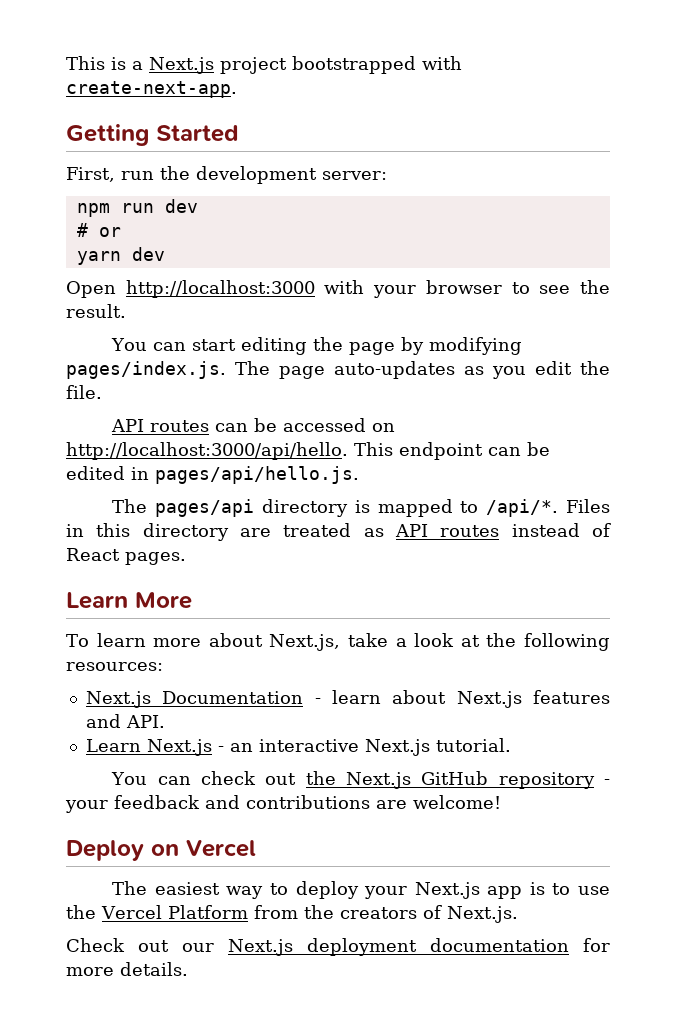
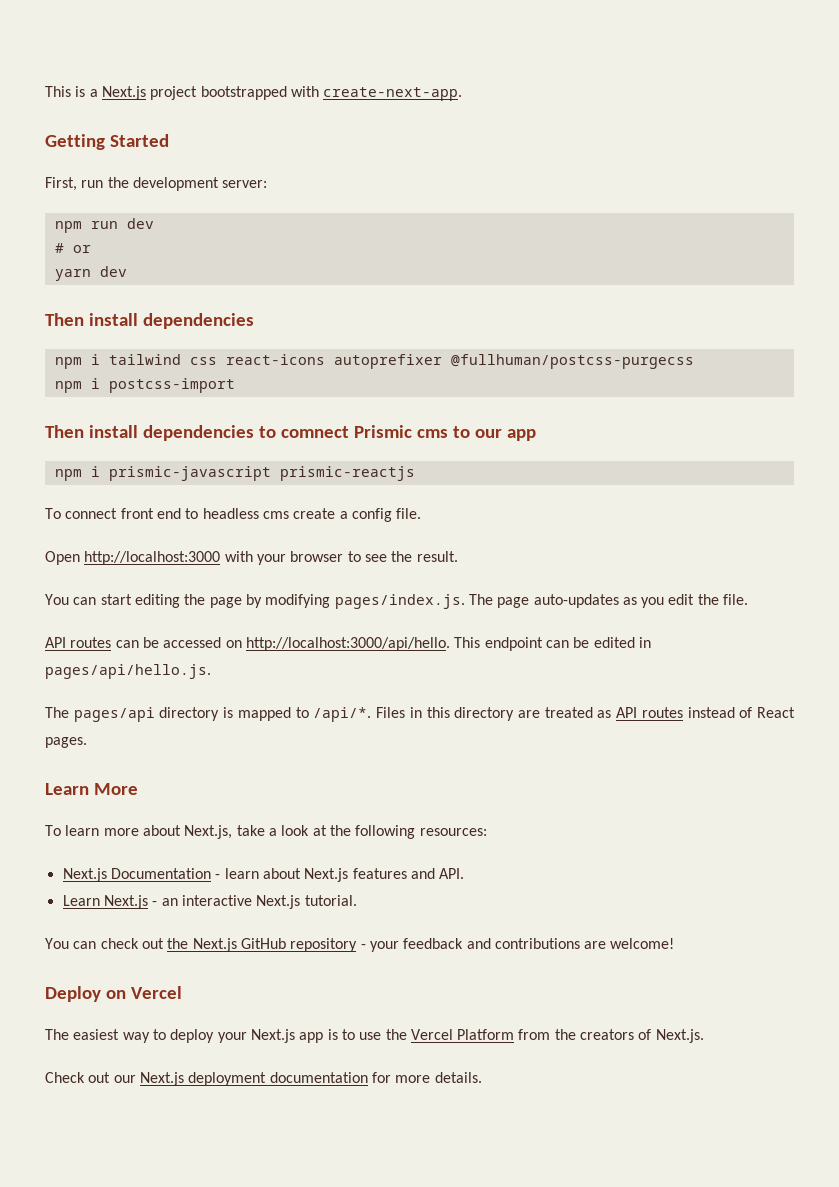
  yarn dev
+ Then install dependencies
+ npm i tailwind css react-icons autoprefixer @fullhuman/postcss-purgecss
+ npm i postcss-import
+ Then install dependencies to comnect Prismic cms to our app
+ npm i prismic-javascript prismic-reactjs
+ To connect front end to headless cms create a config file.

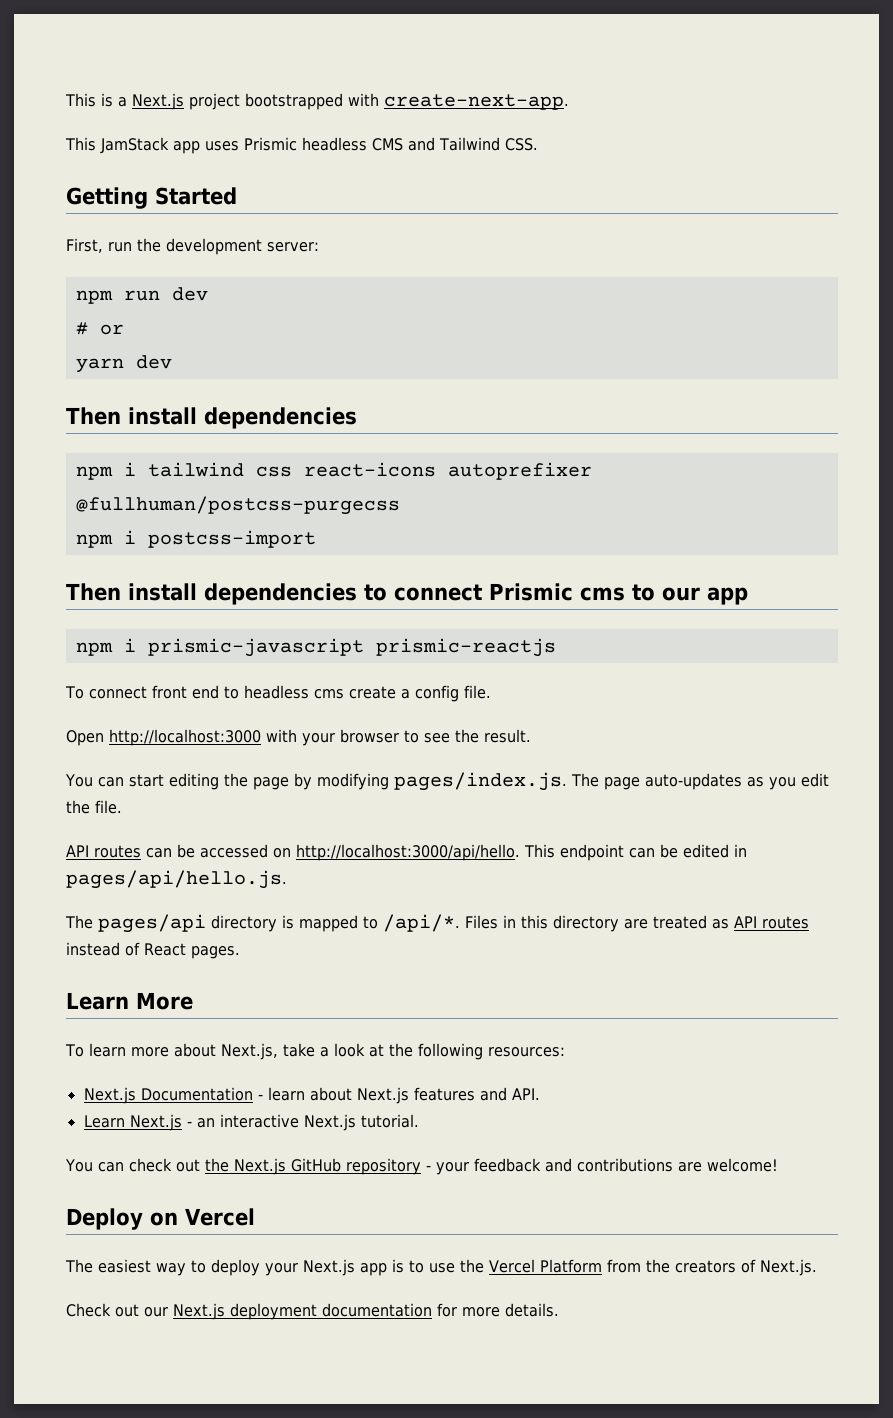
+ This JamStack app uses Prismic headless CMS and Tailwind CSS.
- Then install dependencies to comnect Prismic cms to our app
+ Then install dependencies to connect Prismic cms to our app

